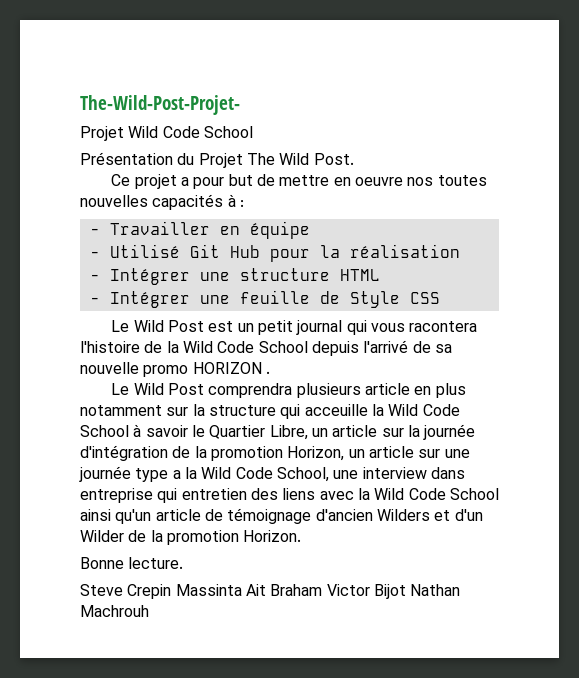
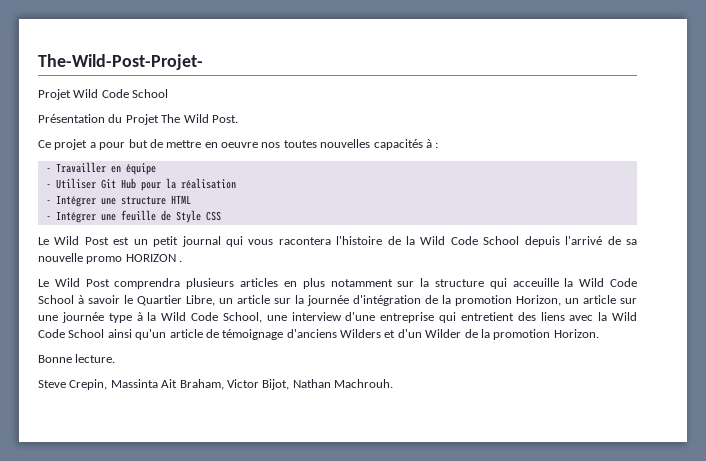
- - Utilisé Git Hub pour la réalisation
+ - Utiliser Git Hub pour la réalisation
- Le Wild Post comprendra plusieurs article en plus notamment sur la structure qui acceuille la Wild Code School à savoir le Quartier Libre, un article sur la journée d'intégration de la promotion Horizon, un article sur une journée type a la Wild Code School, une interview dans entreprise qui entretien des liens avec la Wild Code School ainsi qu'un article de témoignage d'ancien Wilders et d'un Wilder de la promotion Horizon.
+ Le Wild Post comprendra plusieurs articles en plus notamment sur la structure qui acceuille la Wild Code School à savoir le Quartier Libre, un article sur la journée d'intégration de la promotion Horizon, un article sur une journée type à la Wild Code School, une interview d'une entreprise qui entretient des liens avec la Wild Code School ainsi qu'un article de témoignage d'anciens Wilders et d'un Wilder de la promotion Horizon.
- Steve Crepin Massinta Ait Braham Victor Bijot Nathan Machrouh
+ Steve Crepin, Massinta Ait Braham, Victor Bijot, Nathan Machrouh.

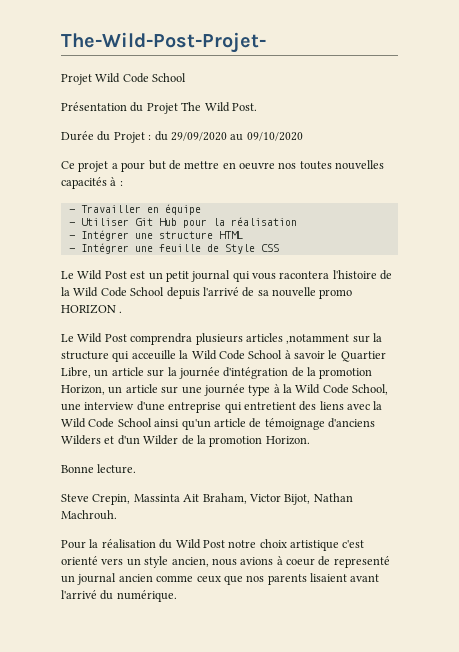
+ Durée du Projet : du 29/09/2020 au 09/10/2020
- Le Wild Post comprendra plusieurs articles en plus notamment sur la structure qui acceuille la Wild Code School à savoir le Quartier Libre, un article sur la journée d'intégration de la promotion Horizon, un article sur une journée type à la Wild Code School, une interview d'une entreprise qui entretient des liens avec la Wild Code School ainsi qu'un article de témoignage d'anciens Wilders et d'un Wilder de la promotion Horizon.
+ Le Wild Post comprendra plusieurs articles ,notamment sur la structure qui acceuille la Wild Code School à savoir le Quartier Libre, un article sur la journée d'intégration de la promotion Horizon, un article sur une journée type à la Wild Code School, une interview d'une entreprise qui entretient des liens avec la Wild Code School ainsi qu'un article de témoignage d'anciens Wilders et d'un Wilder de la promotion Horizon.
+ Pour la réalisation du Wild Post notre choix artistique c'est orienté vers un style ancien, nous avions à coeur de representé un journal ancien comme ceux que nos parents lisaient avant l'arrivé du numérique.

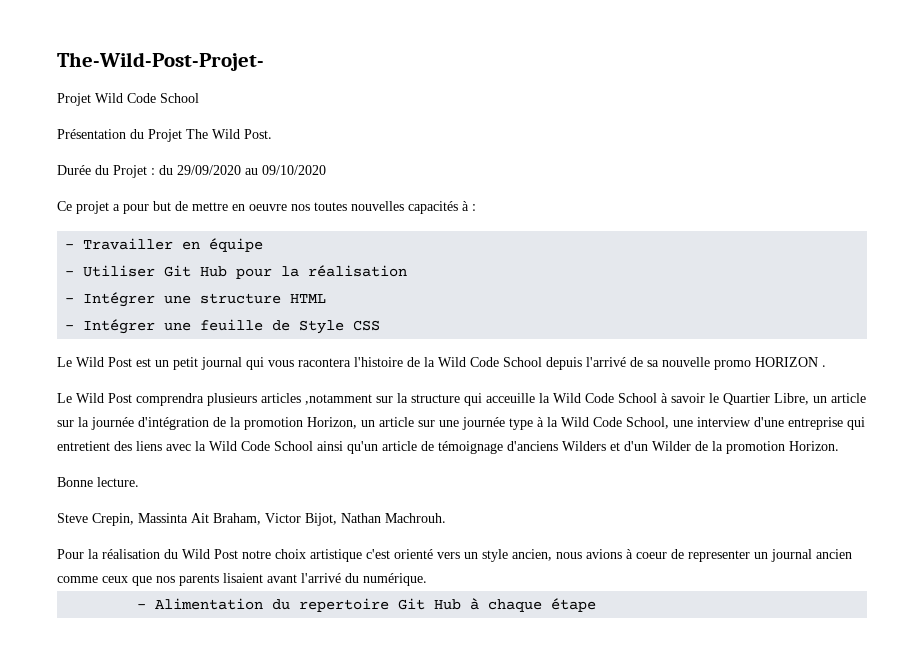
- Pour la réalisation du Wild Post notre choix artistique c'est orienté vers un style ancien, nous avions à coeur de representé un journal ancien comme ceux que nos parents lisaient avant l'arrivé du numérique.
+ Pour la réalisation du Wild Post notre choix artistique c'est orienté vers un style ancien, nous avions à coeur de representer un journal ancien comme ceux que nos parents lisaient avant l'arrivé du numérique.
+ - Alimentation du repertoire Git Hub à chaque étape

